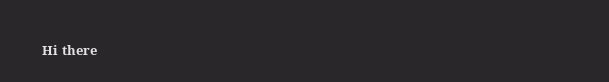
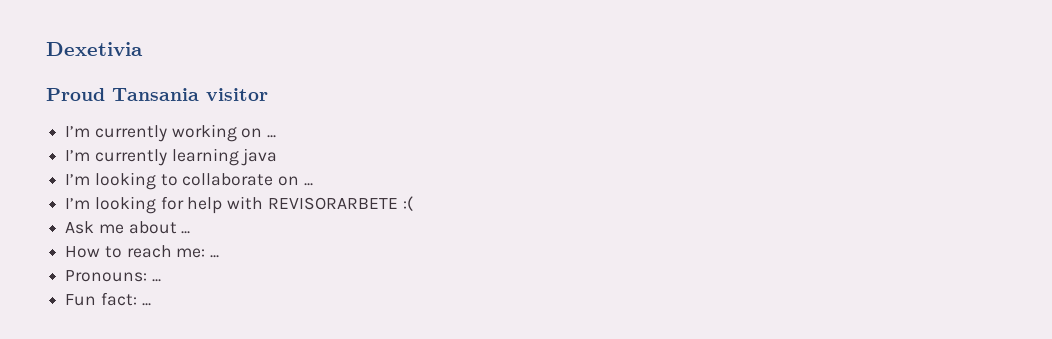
- Hi there
+ Dexetivia
+ Proud Tansania visitor
+ I’m currently working on ...
+ I’m currently learning java
+ I’m looking to collaborate on ...
+ I’m looking for help with REVISORARBETE :(
+ Ask me about ...
+ How to reach me: ...
+ Pronouns: ...
+ Fun fact: ...

